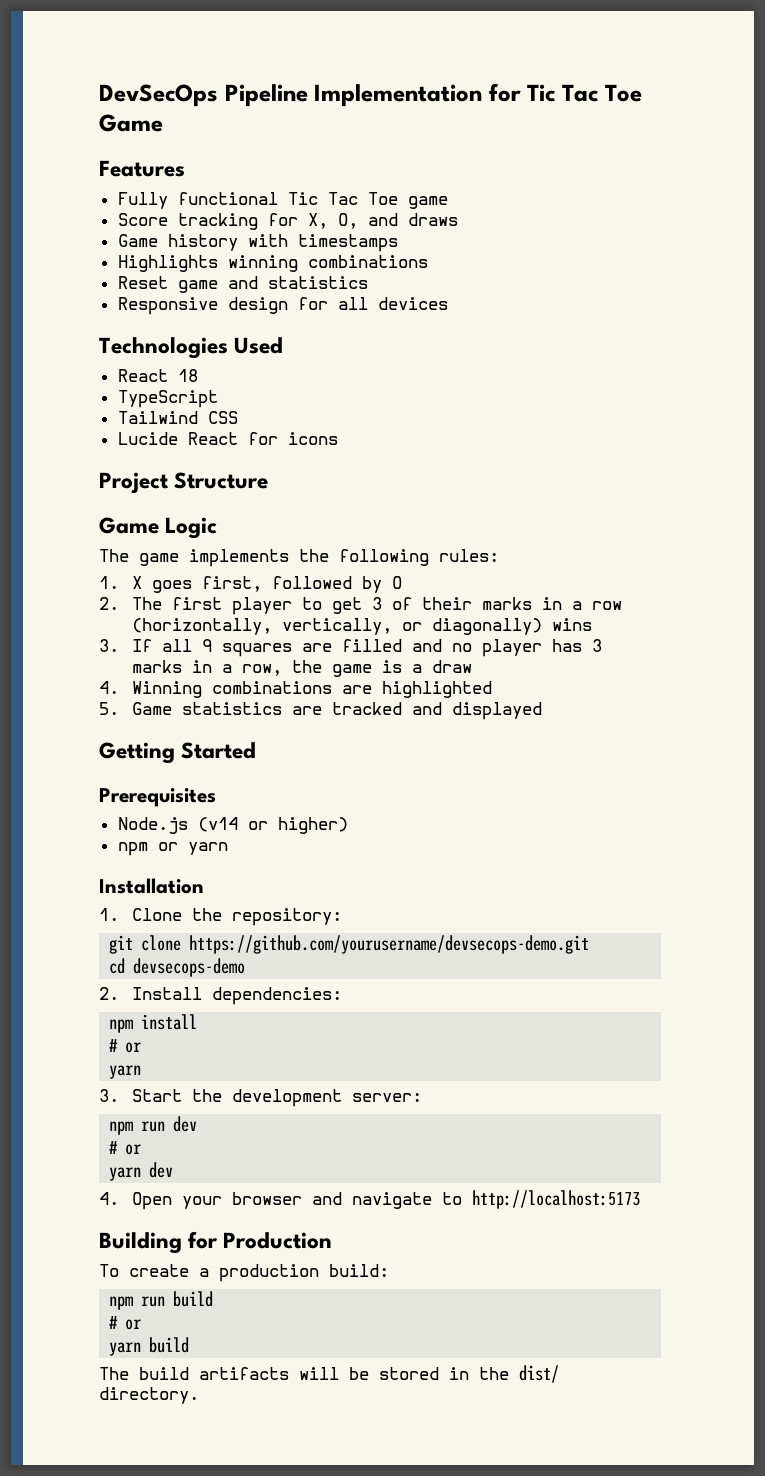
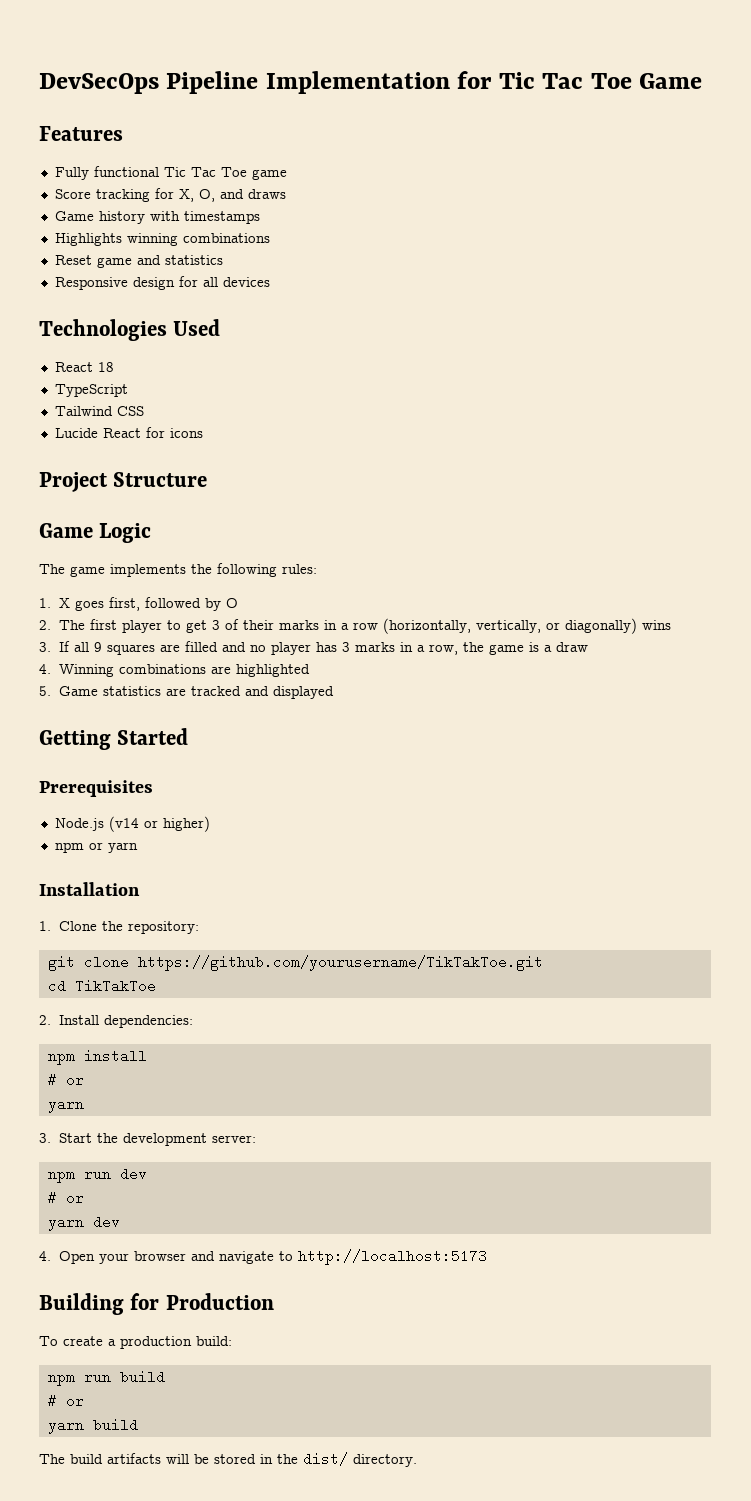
- git clone https://github.com/yourusername/devsecops-demo.git
+ git clone https://github.com/yourusername/TikTakToe.git
- cd devsecops-demo
+ cd TikTakToe

